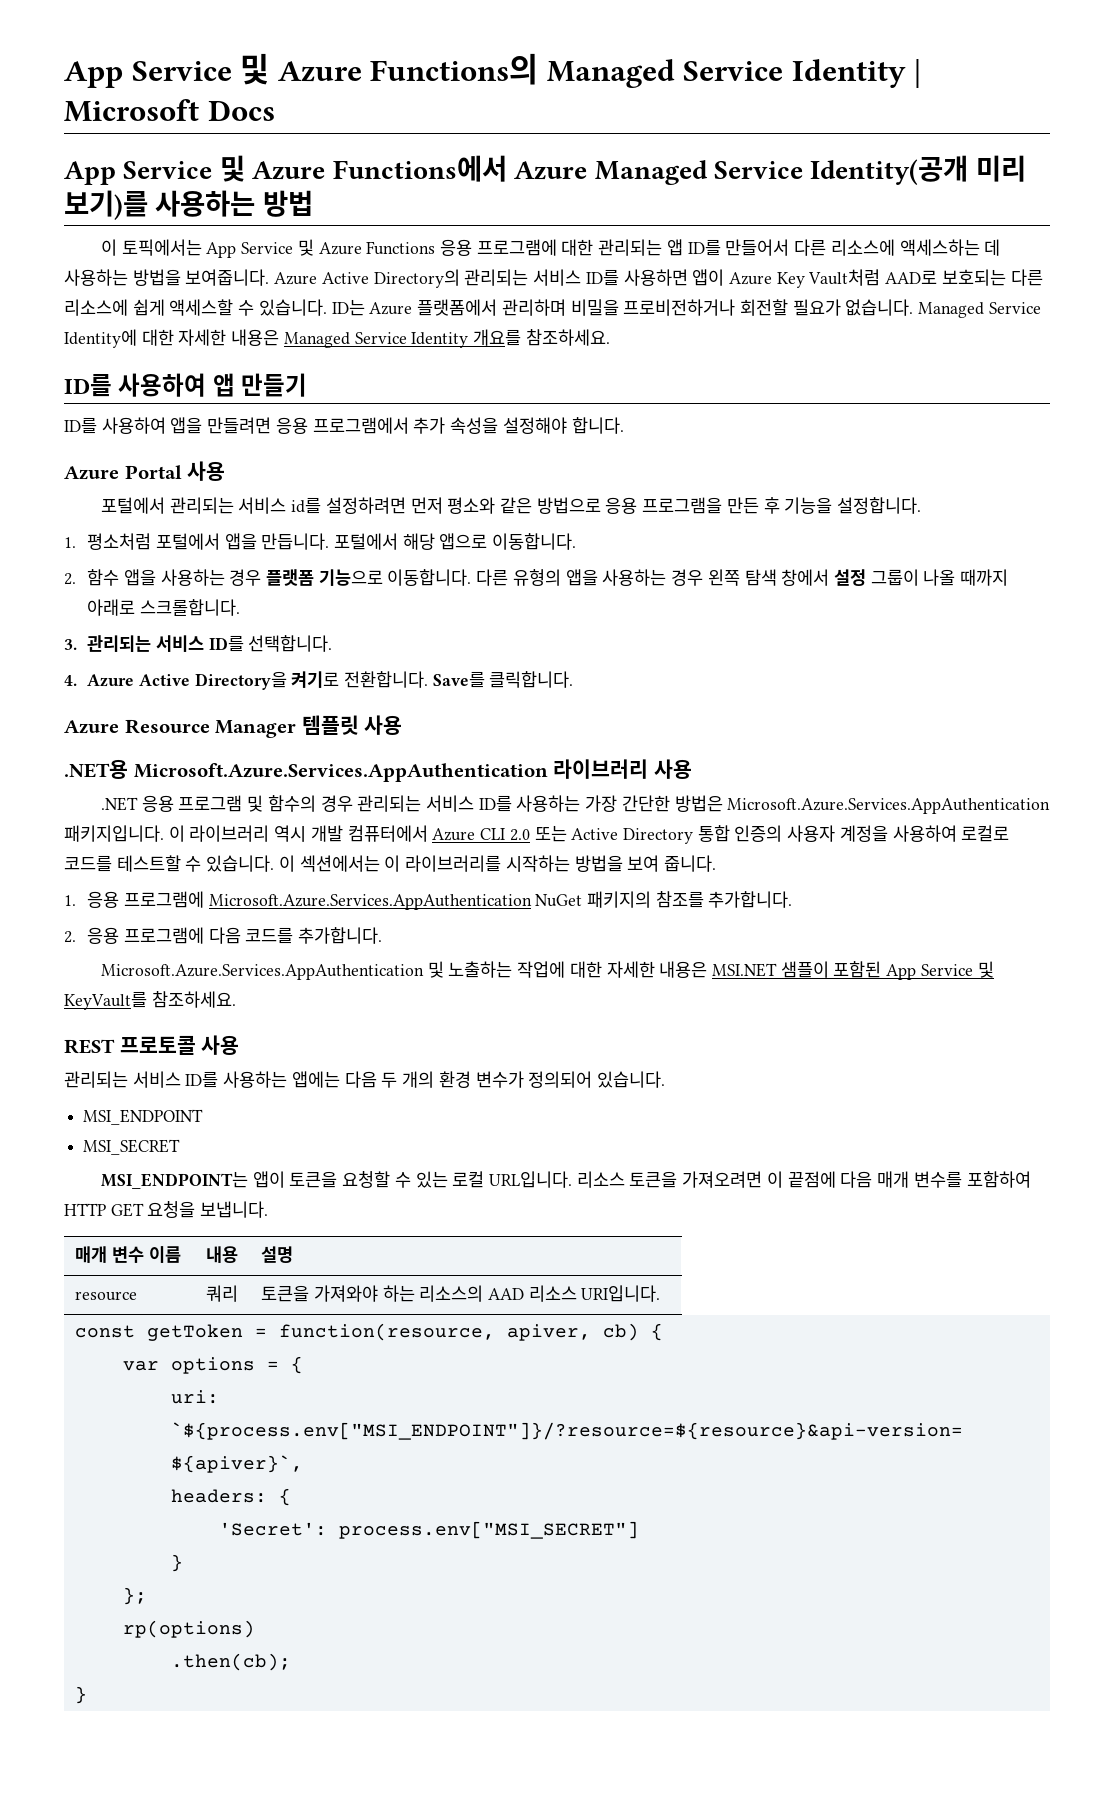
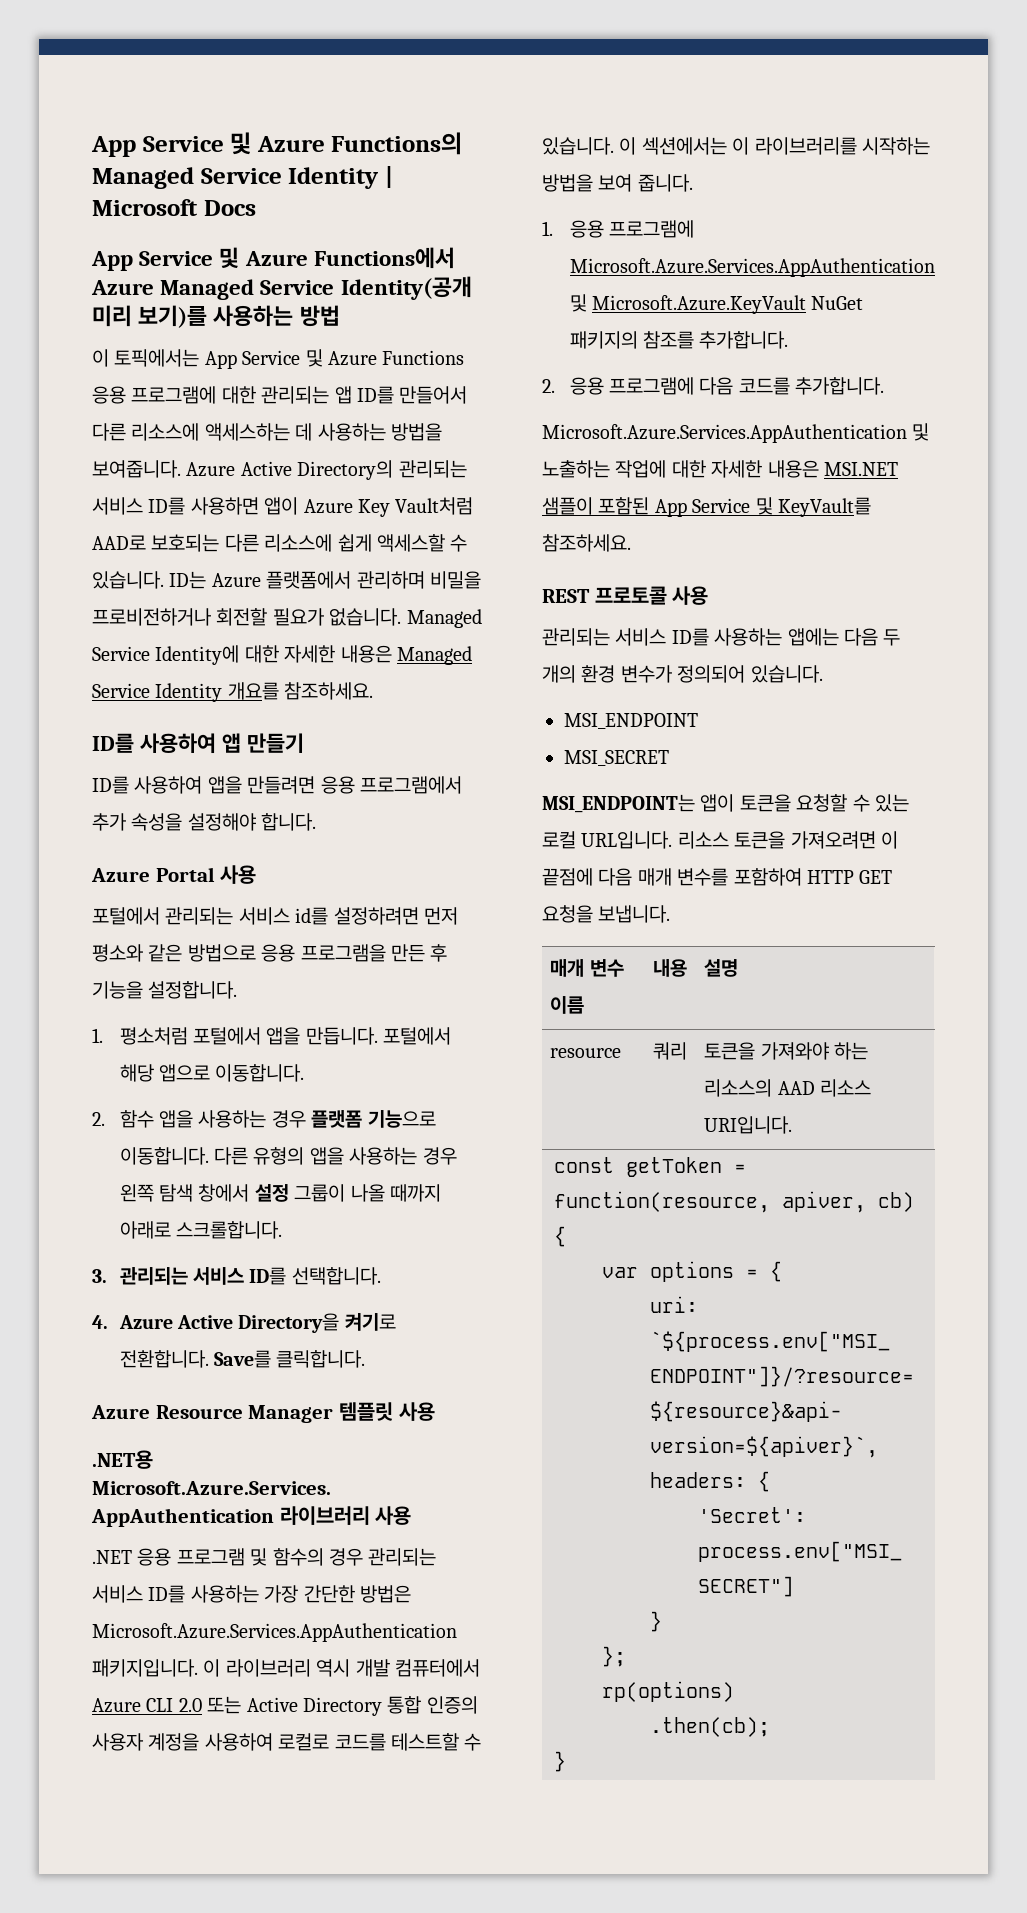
- 1. 응용 프로그램에 Microsoft.Azure.Services.AppAuthentication NuGet 패키지의 참조를 추가합니다.
+ 1. 응용 프로그램에 Microsoft.Azure.Services.AppAuthentication 및 Microsoft.Azure.KeyVault NuGet 패키지의 참조를 추가합니다.

